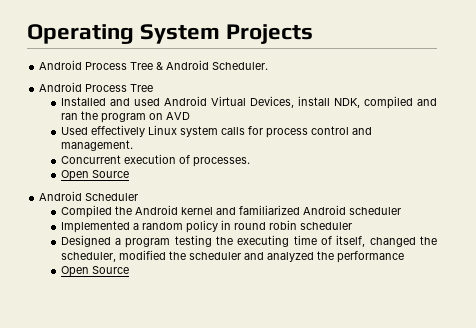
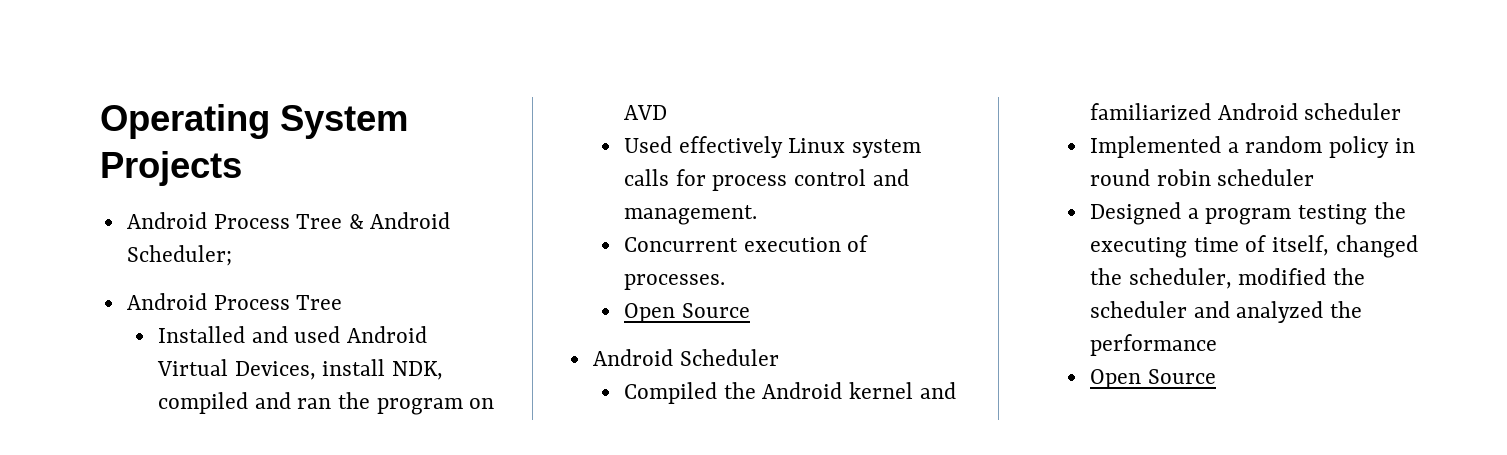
- Android Process Tree & Android Scheduler.
+ Android Process Tree & Android Scheduler;

